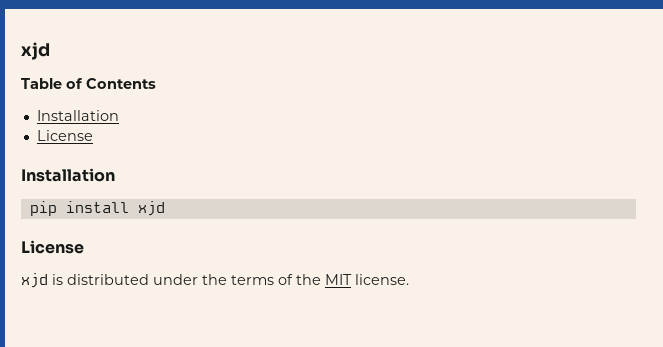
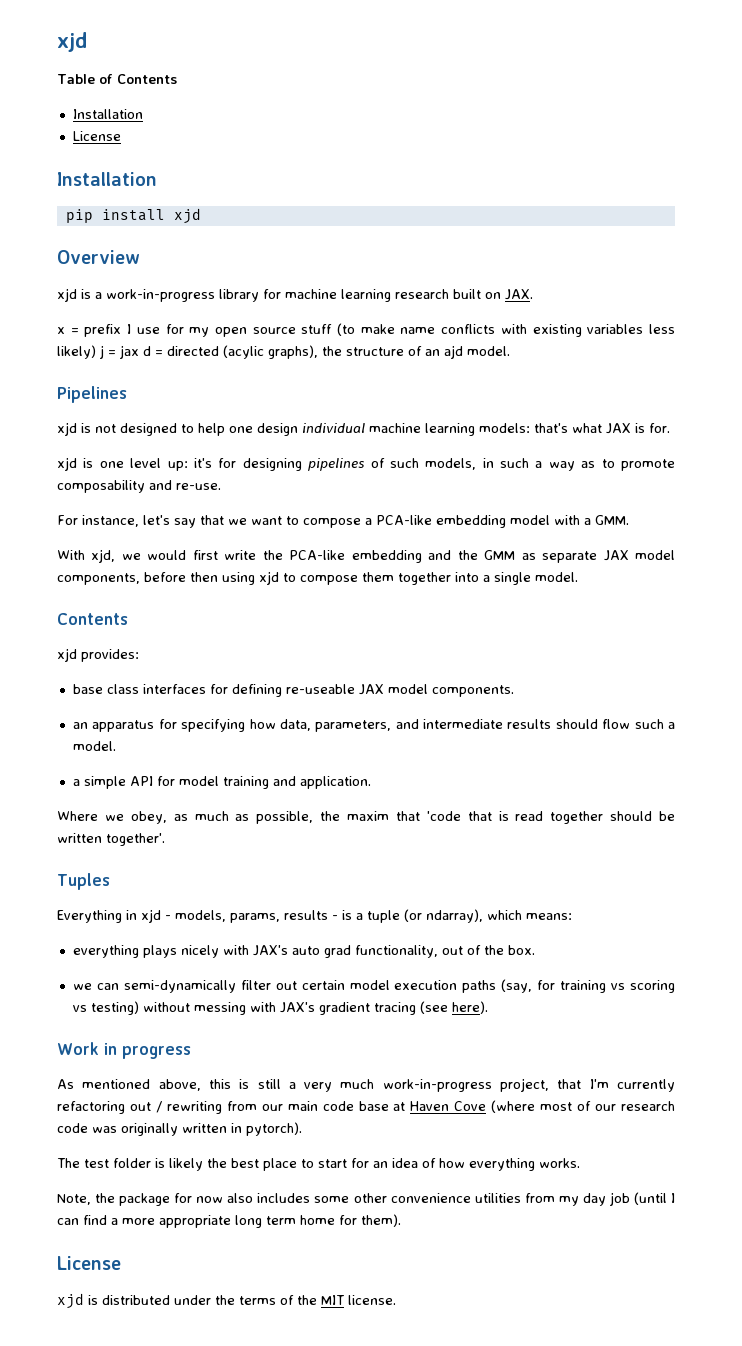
+ Overview
+ xjd is a work-in-progress library for machine learning research built on JAX.
+ x = prefix I use for my open source stuff (to make name conflicts with existing variables less likely) j = jax d = directed (acylic graphs), the structure of an ajd model.
+ Pipelines
+ xjd is not designed to help one design individual machine learning models: that's what JAX is for.
+ xjd is one level up: it's for designing pipelines of such models, in such a way as to promote composability and re-use.
+ For instance, let's say that we want to compose a PCA-like embedding model with a GMM.
+ With xjd, we would first write the PCA-like embedding and the GMM as separate JAX model components, before then using xjd to compose them together into a single model.
+ Contents
+ xjd provides:
+ base class interfaces for defining re-useable JAX model components.
+ an apparatus for specifying how data, parameters, and intermediate results should flow such a model.
+ a simple API for model training and application.
+ Where we obey, as much as possible, the maxim that 'code that is read together should be written together'.
+ Tuples
+ Everything in xjd - models, params, results - is a tuple (or ndarray), which means:
+ everything plays nicely with JAX's auto grad functionality, out of the box.
+ we can semi-dynamically filter out certain model execution paths (say, for training vs scoring vs testing) without messing with JAX's gradient tracing (see here).
+ Work in progress
+ As mentioned above, this is still a very much work-in-progress project, that I'm currently refactoring out / rewriting from our main code base at Haven Cove (where most of our research code was originally written in pytorch).
+ The test folder is likely the best place to start for an idea of how everything works.
+ Note, the package for now also includes some other convenience utilities from my day job (until I can find a more appropriate long term home for them).

